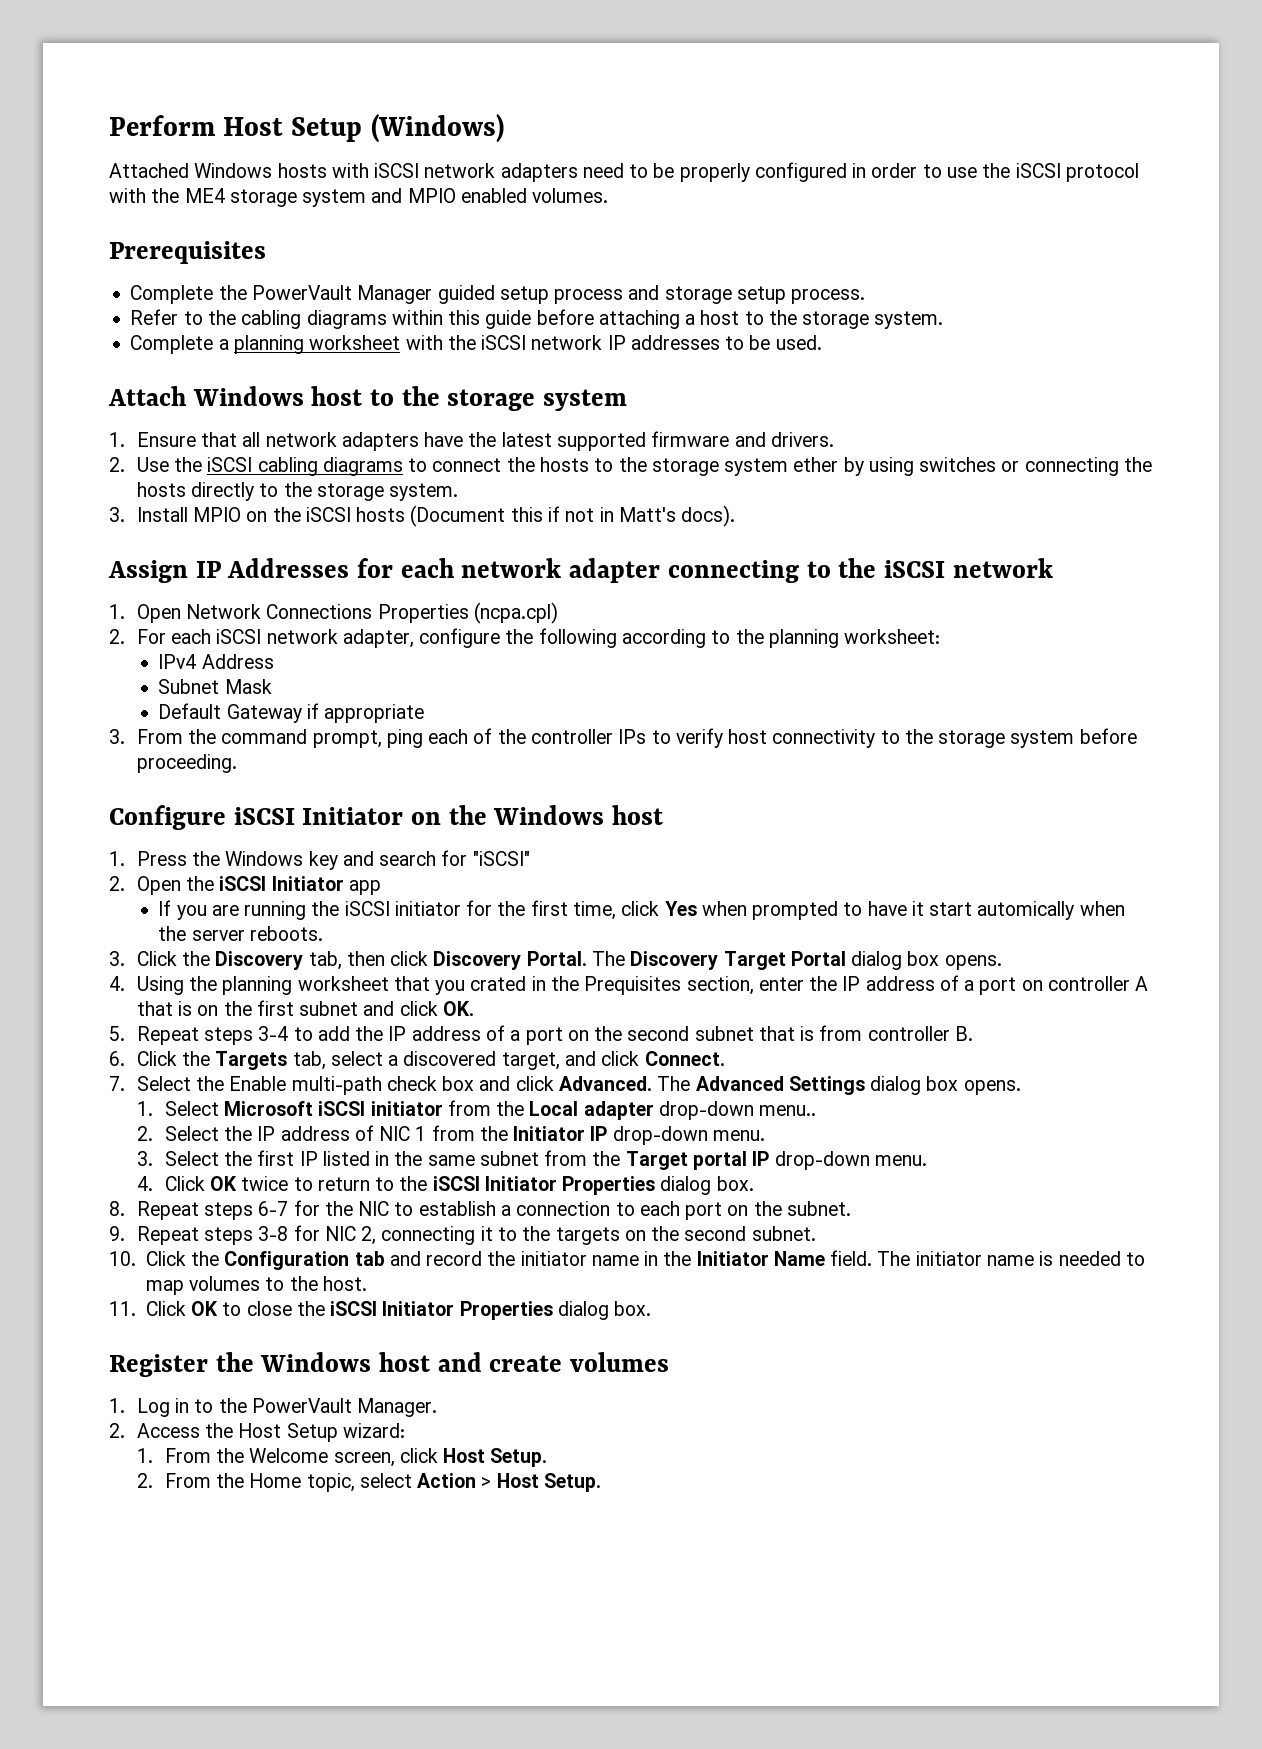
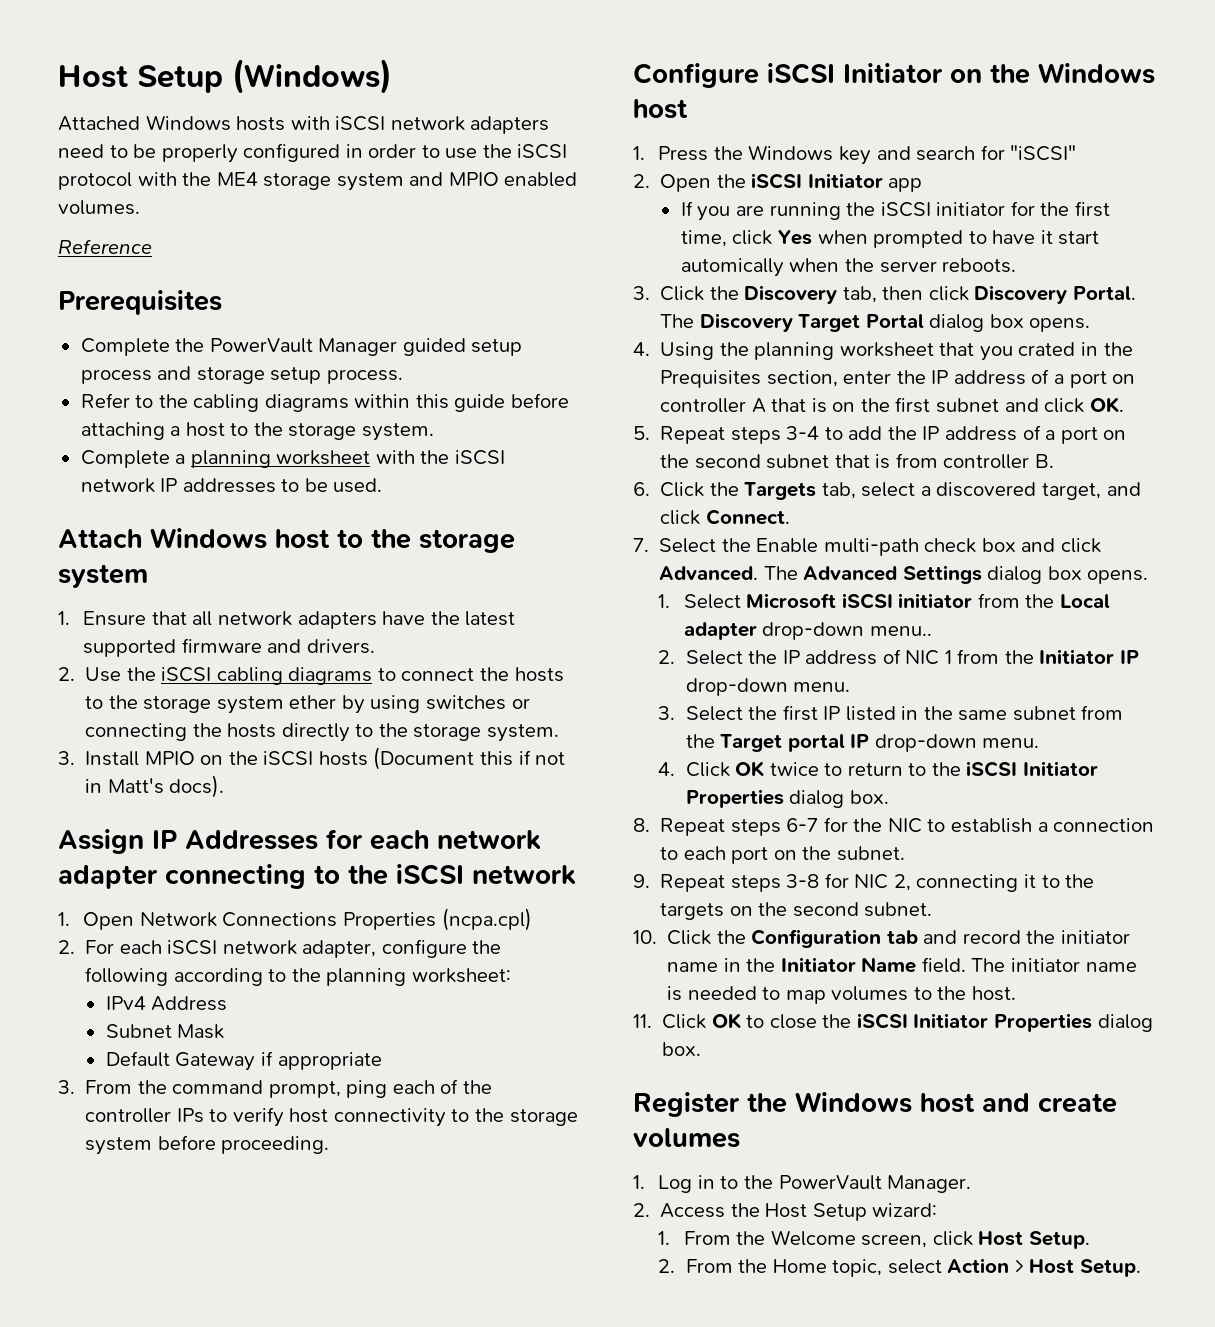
- Perform Host Setup (Windows)
+ Host Setup (Windows)
+ Reference

